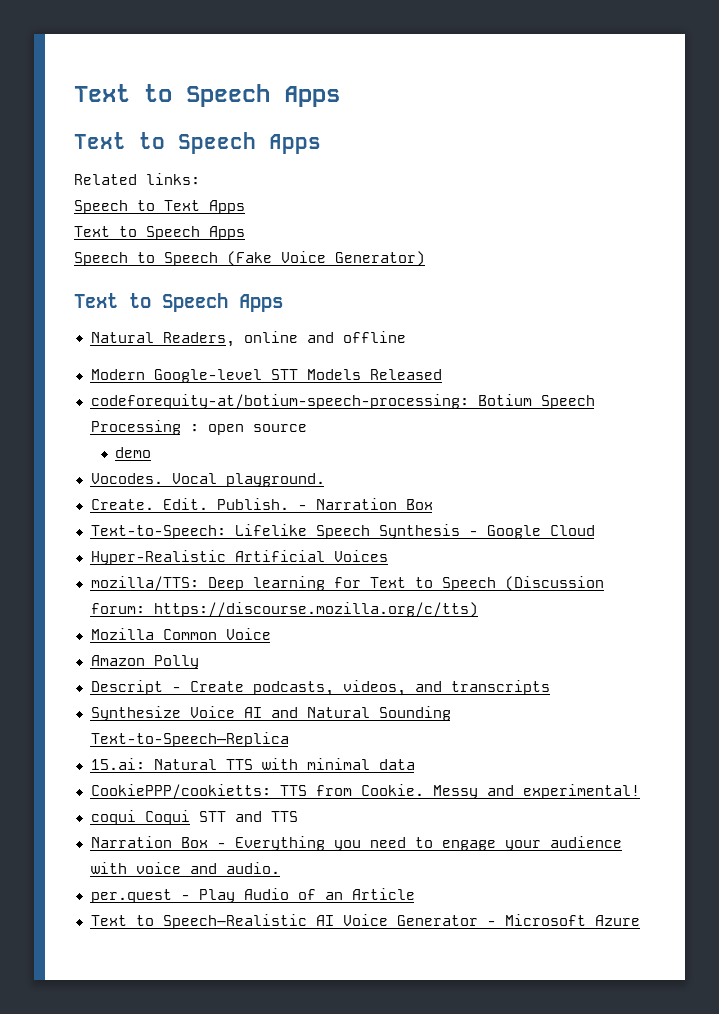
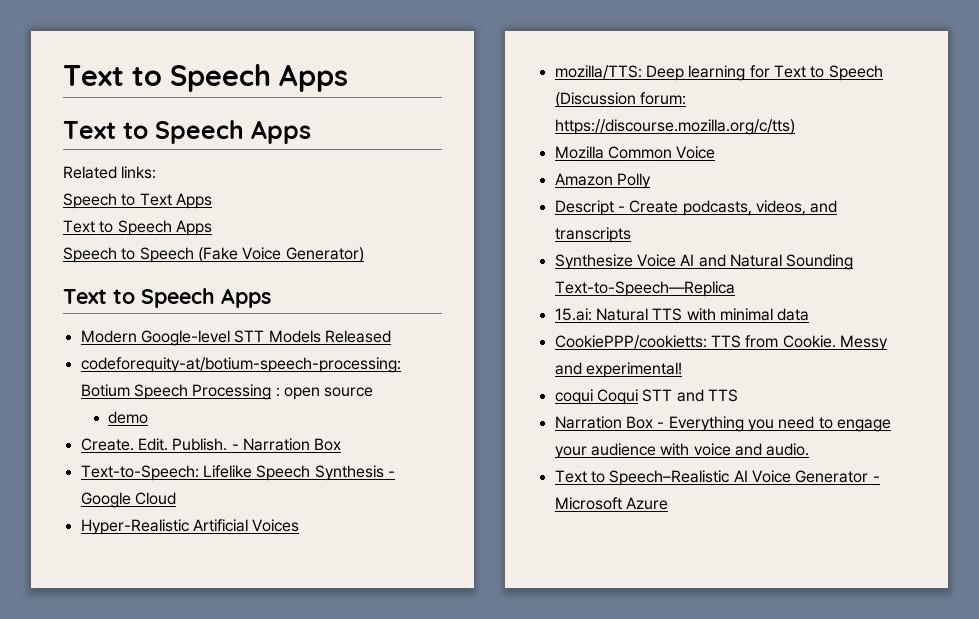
- Natural Readers, online and offline
- Vocodes. Vocal playground.
- per.quest - Play Audio of an Article

